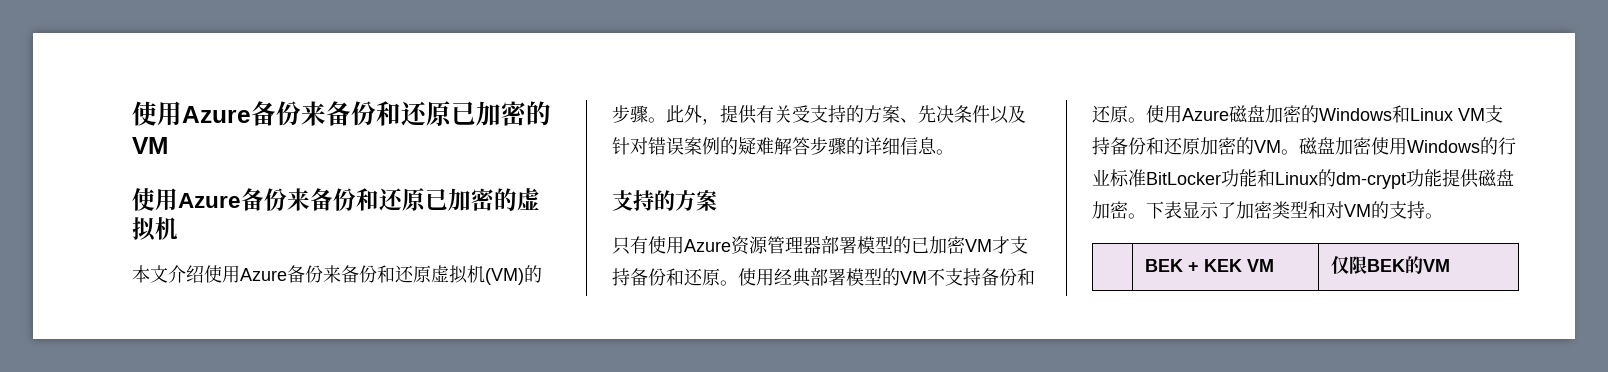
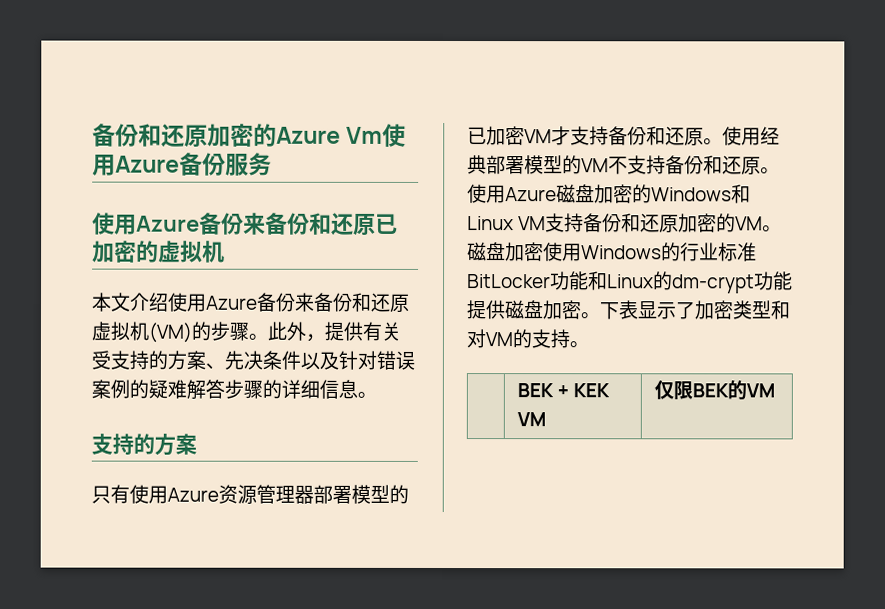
- 使用Azure备份来备份和还原已加密的VM
+ 备份和还原加密的Azure Vm使用Azure备份服务

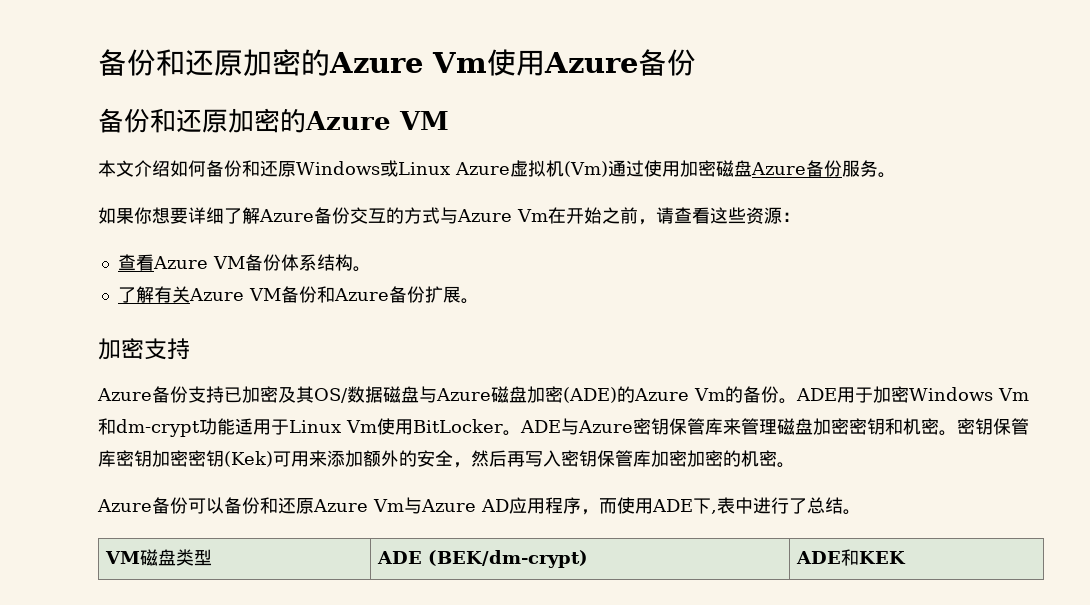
- 备份和还原加密的Azure Vm使用Azure备份服务
- 使用Azure备份来备份和还原已加密的虚拟机
- 本文介绍使用Azure备份来备份和还原虚拟机(VM)的步骤。此外，提供有关受支持的方案、先决条件以及针对错误案例的疑难解答步骤的详细信息。
- 支持的方案
- 只有使用Azure资源管理器部署模型的已加密VM才支持备份和还原。使用经典部署模型的VM不支持备份和还原。使用Azure磁盘加密的Windows和Linux VM支持备份和还原加密的VM。磁盘加密使用Windows的行业标准BitLocker功能和Linux的dm-crypt功能提供磁盘加密。下表显示了加密类型和对VM的支持。
- | BEK + KEK VM | 仅限BEK的VM
+ 备份和还原加密的Azure Vm使用Azure备份
+ 备份和还原加密的Azure VM
+ 本文介绍如何备份和还原Windows或Linux Azure虚拟机(Vm)通过使用加密磁盘Azure备份服务。
+ 如果你想要详细了解Azure备份交互的方式与Azure Vm在开始之前，请查看这些资源：
+ 查看Azure VM备份体系结构。
+ 了解有关Azure VM备份和Azure备份扩展。
+ 加密支持
+ Azure备份支持已加密及其OS/数据磁盘与Azure磁盘加密(ADE)的Azure Vm的备份。ADE用于加密Windows Vm和dm-crypt功能适用于Linux Vm使用BitLocker。ADE与Azure密钥保管库来管理磁盘加密密钥和机密。密钥保管库密钥加密密钥(Kek)可用来添加额外的安全，然后再写入密钥保管库加密加密的机密。
+ Azure备份可以备份和还原Azure Vm与Azure AD应用程序，而使用ADE下,表中进行了总结。
+ VM磁盘类型 | ADE (BEK/dm-crypt) | ADE和KEK

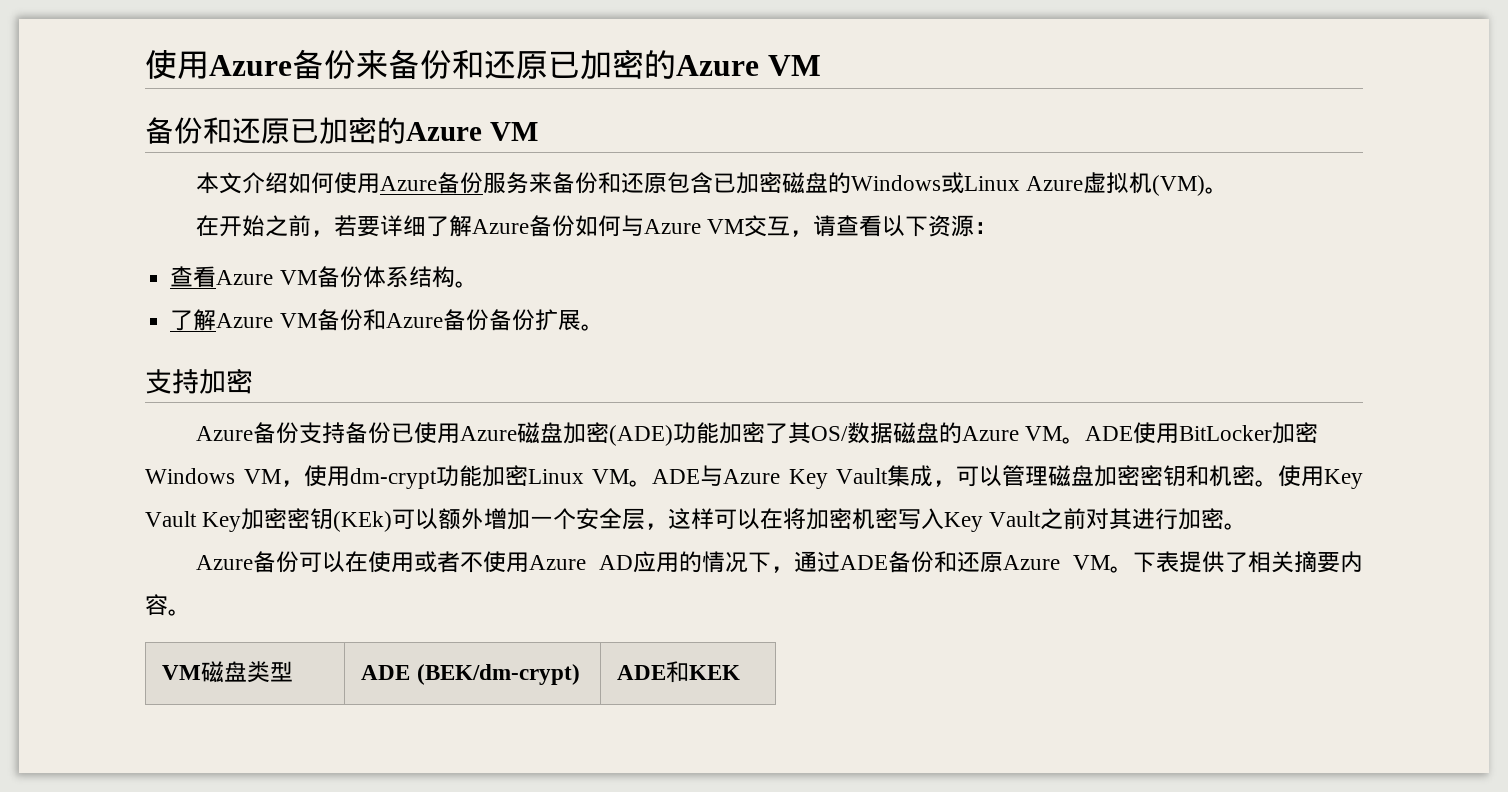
- 备份和还原加密的Azure Vm使用Azure备份
- 备份和还原加密的Azure VM
+ 使用Azure备份来备份和还原已加密的Azure VM
+ 备份和还原已加密的Azure VM
- 本文介绍如何备份和还原Windows或Linux Azure虚拟机(Vm)通过使用加密磁盘Azure备份服务。
- 如果你想要详细了解Azure备份交互的方式与Azure Vm在开始之前，请查看这些资源：
+ 本文介绍如何使用Azure备份服务来备份和还原包含已加密磁盘的Windows或Linux Azure虚拟机(VM)。
+ 在开始之前，若要详细了解Azure备份如何与Azure VM交互，请查看以下资源：
- 了解有关Azure VM备份和Azure备份扩展。
+ 了解Azure VM备份和Azure备份备份扩展。
- 加密支持
+ 支持加密
- Azure备份支持已加密及其OS/数据磁盘与Azure磁盘加密(ADE)的Azure Vm的备份。ADE用于加密Windows Vm和dm-crypt功能适用于Linux Vm使用BitLocker。ADE与Azure密钥保管库来管理磁盘加密密钥和机密。
+ Azure备份支持备份已使用Azure磁盘加密(ADE)功能加密了其OS/数据磁盘的Azure VM。ADE使用BitLocker加密Windows VM，使用dm-crypt功能加密Linux VM。ADE与Azure Key Vault集成，可以管理磁盘加密密钥和机密。
- 密钥保管库密钥加密密钥(Kek)可用来添加额外的安全，然后再写入密钥保管库加密加密的机密。
- Azure备份可以备份和还原Azure Vm与Azure AD应用程序，而使用ADE下,表中进行了总结。
+ 使用Key Vault Key加密密钥(KEk)可以额外增加一个安全层，这样可以在将加密机密写入Key Vault之前对其进行加密。
+ Azure备份可以在使用或者不使用Azure AD应用的情况下，通过ADE备份和还原Azure VM。下表提供了相关摘要内容。

